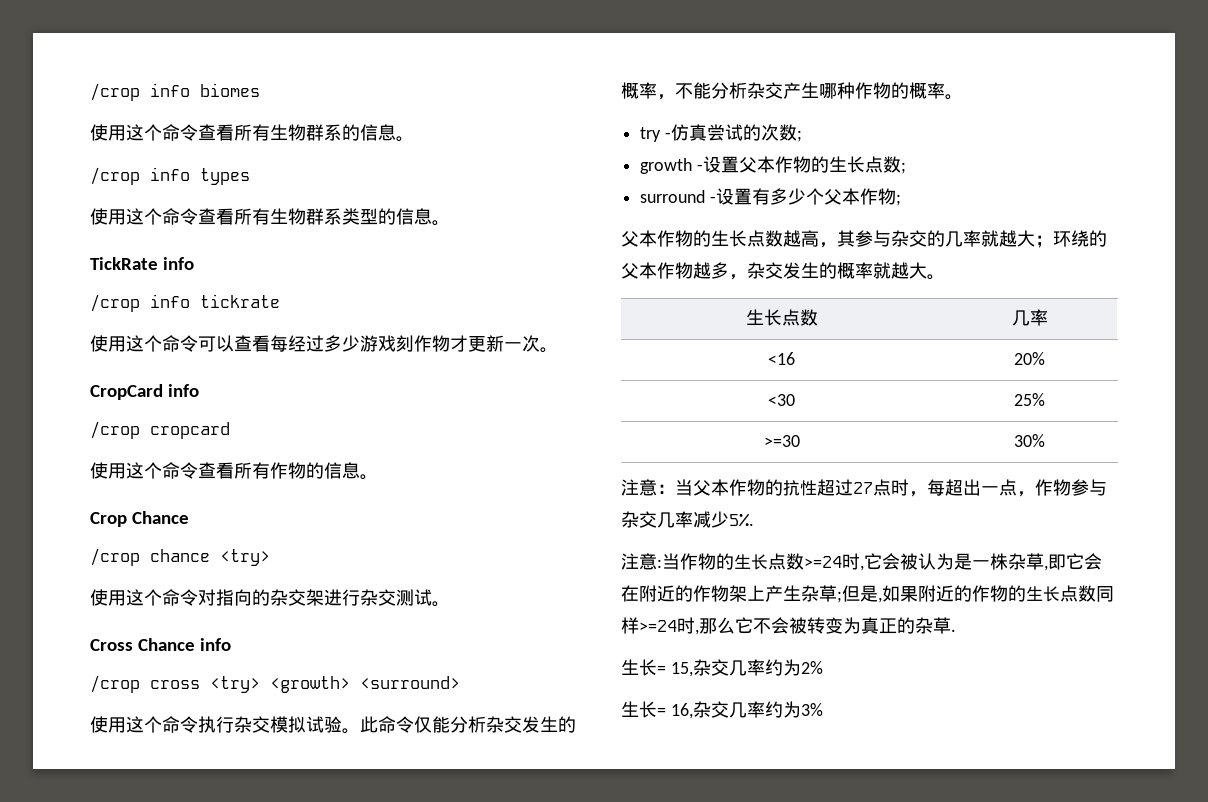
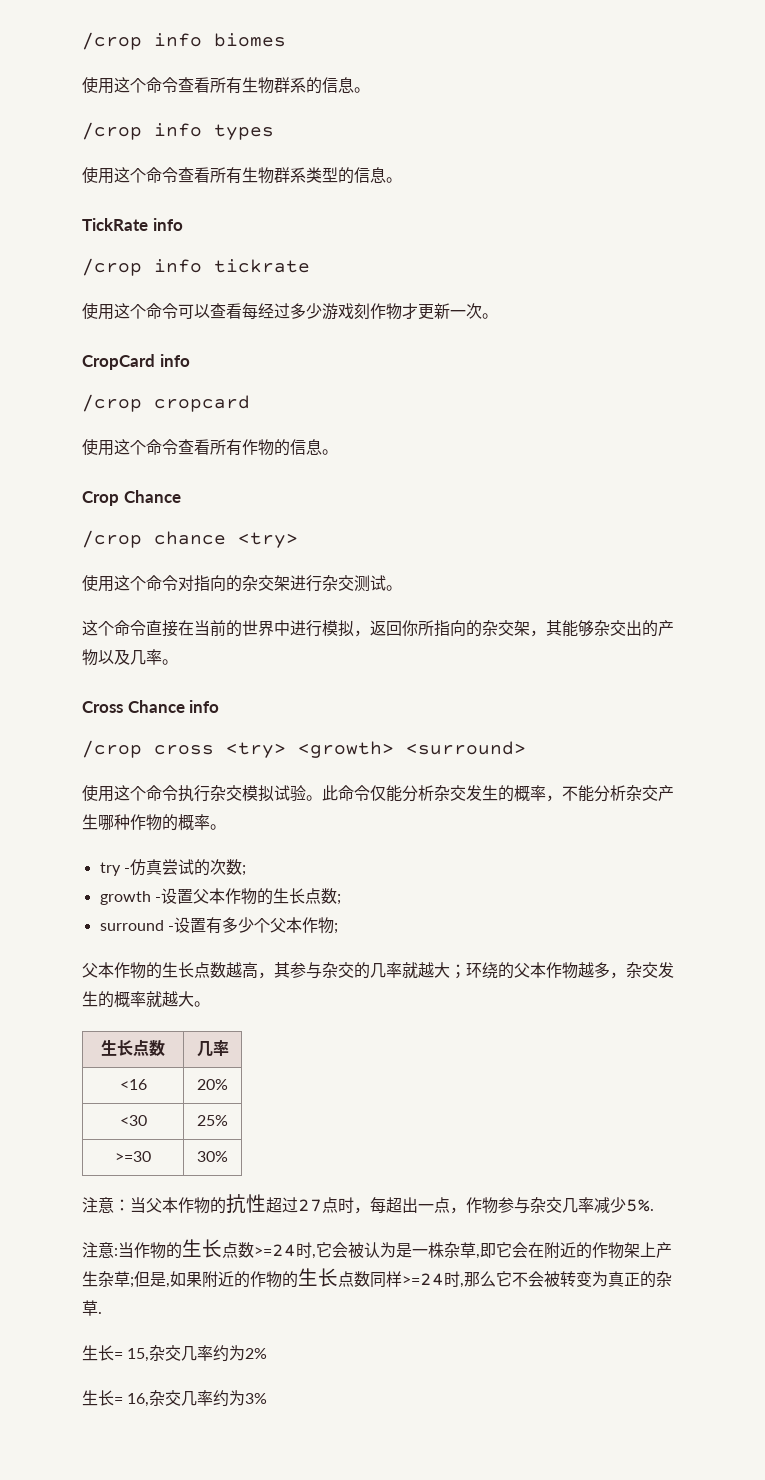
+ 这个命令直接在当前的世界中进行模拟，返回你所指向的杂交架，其能够杂交出的产物以及几率。

